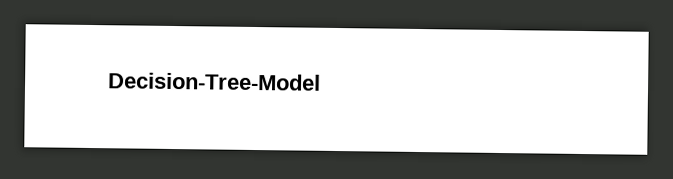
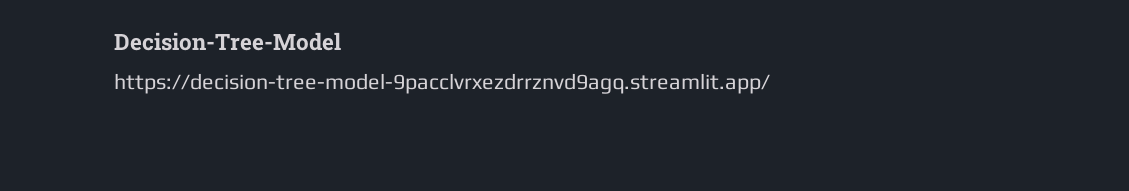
+ https://decision-tree-model-9pacclvrxezdrrznvd9agq.streamlit.app/

